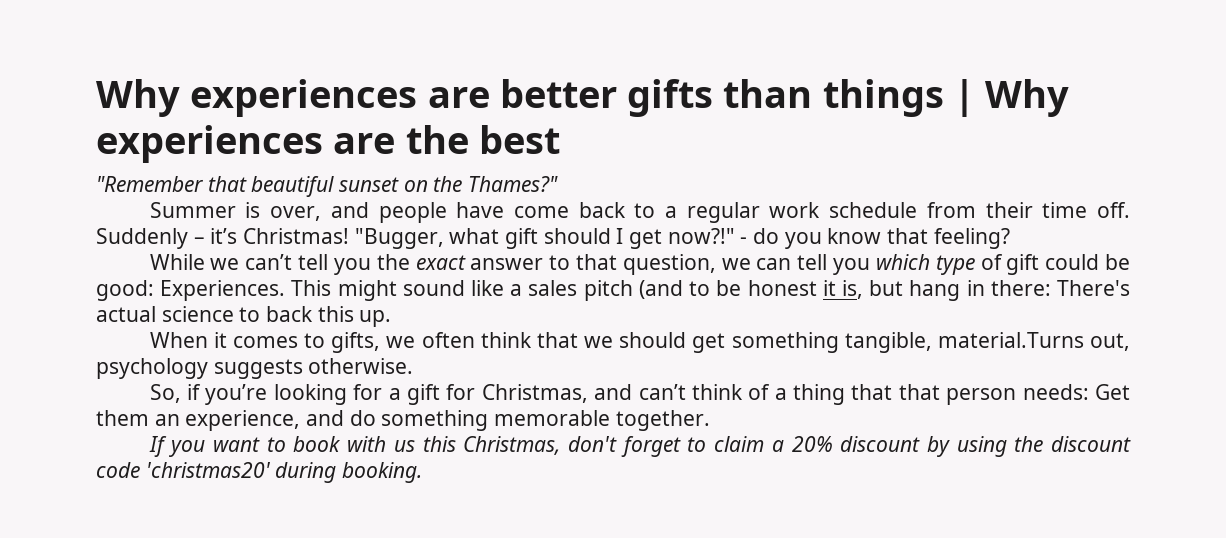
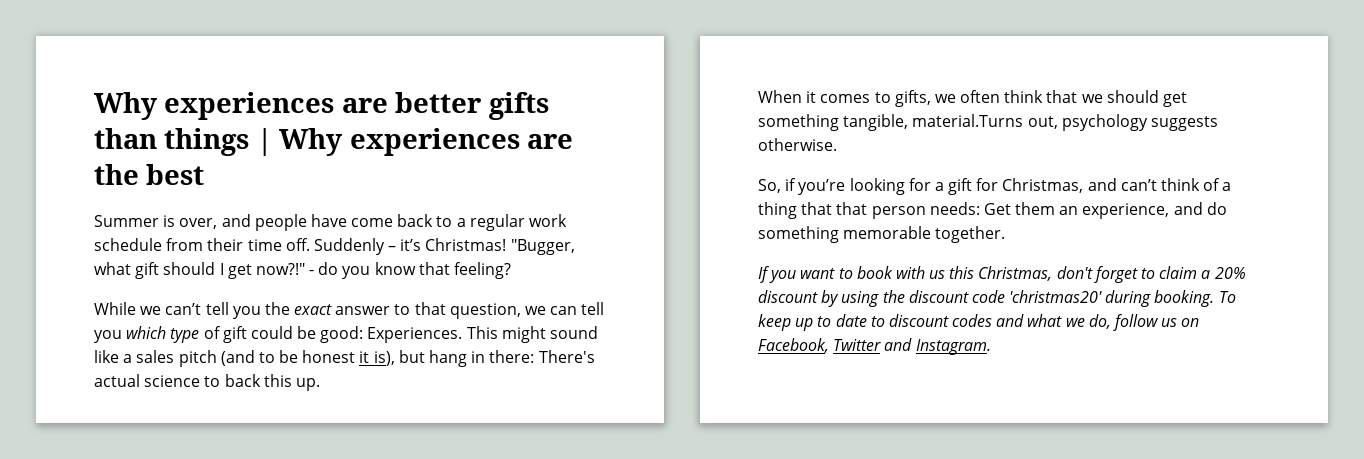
- "Remember that beautiful sunset on the Thames?"
- This might sound like a sales pitch (and to be honest it is, but hang in there: There's actual science to back this up.
+ This might sound like a sales pitch (and to be honest it is), but hang in there: There's actual science to back this up.
+ To keep up to date to discount codes and what we do, follow us on Facebook, Twitter and Instagram.

